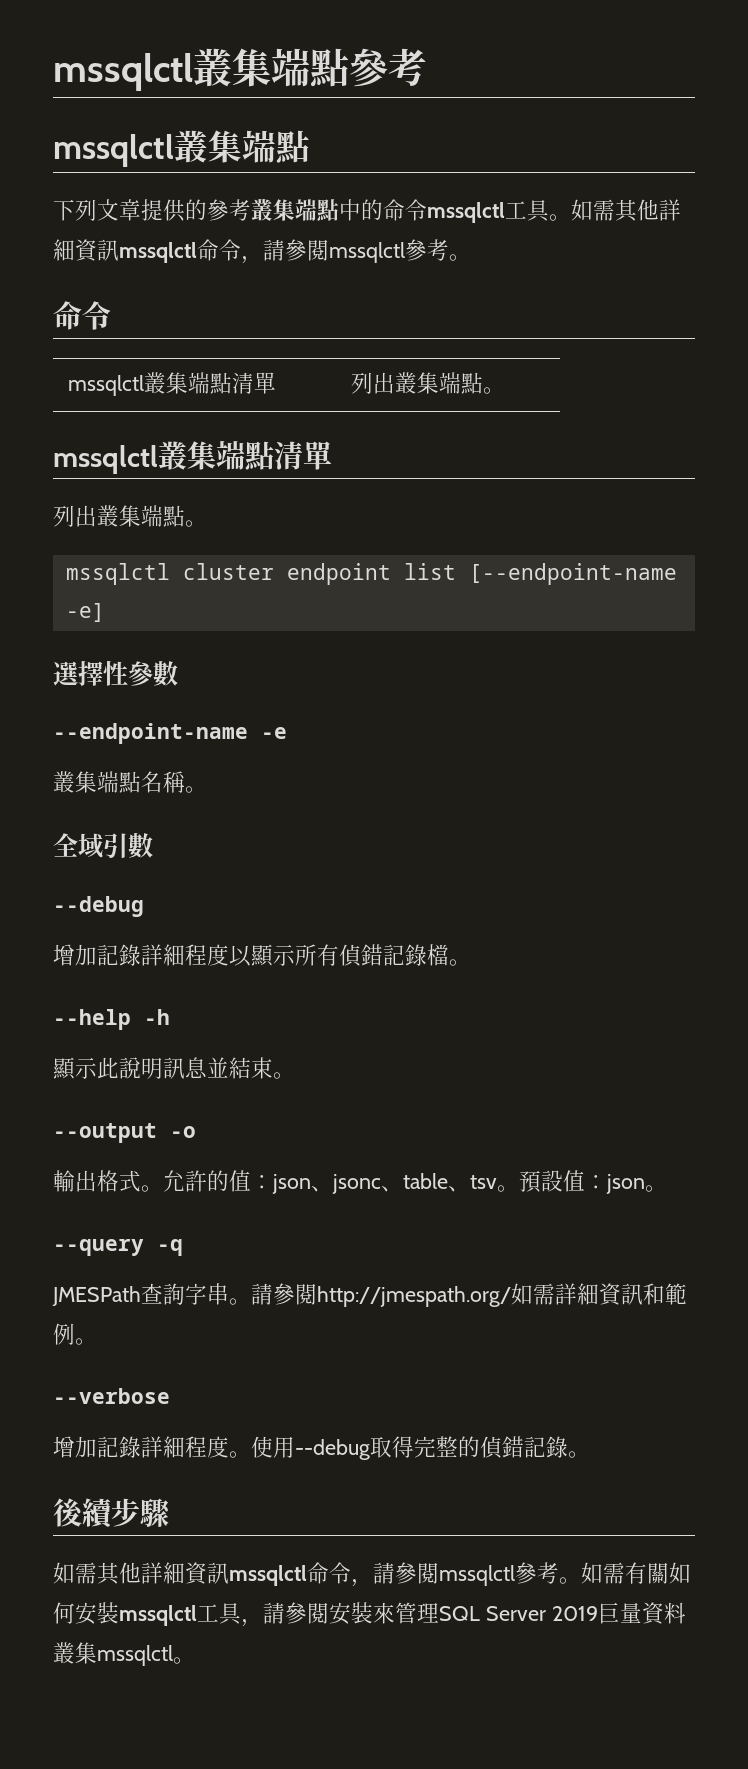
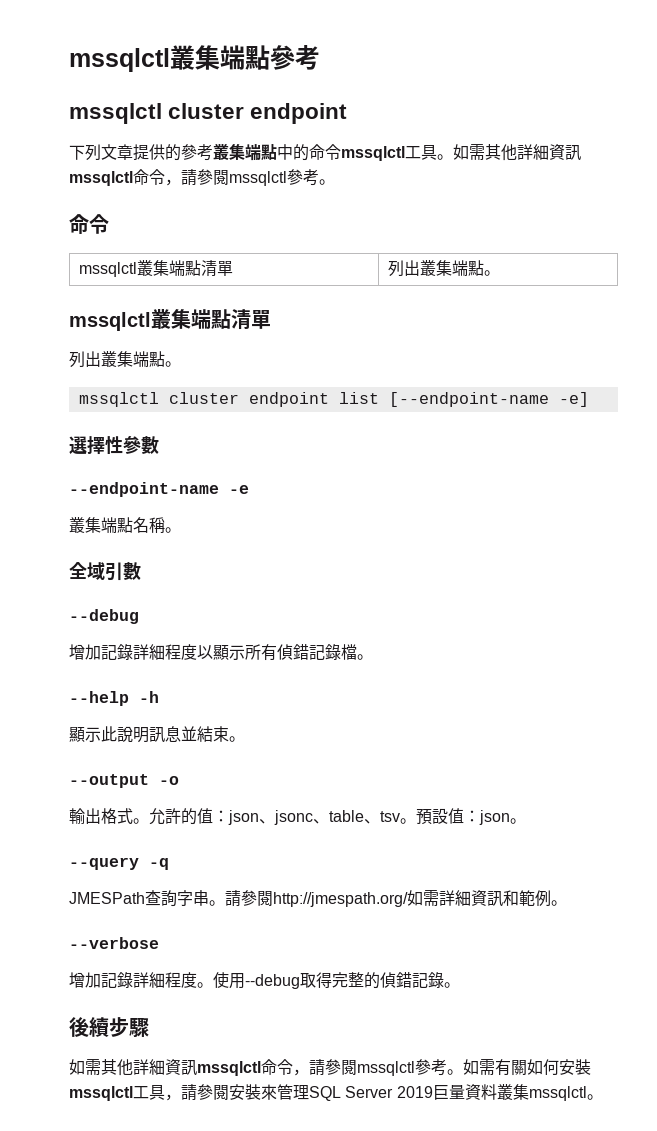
  mssqlctl叢集端點參考
- mssqlctl叢集端點
+ mssqlctl cluster endpoint

